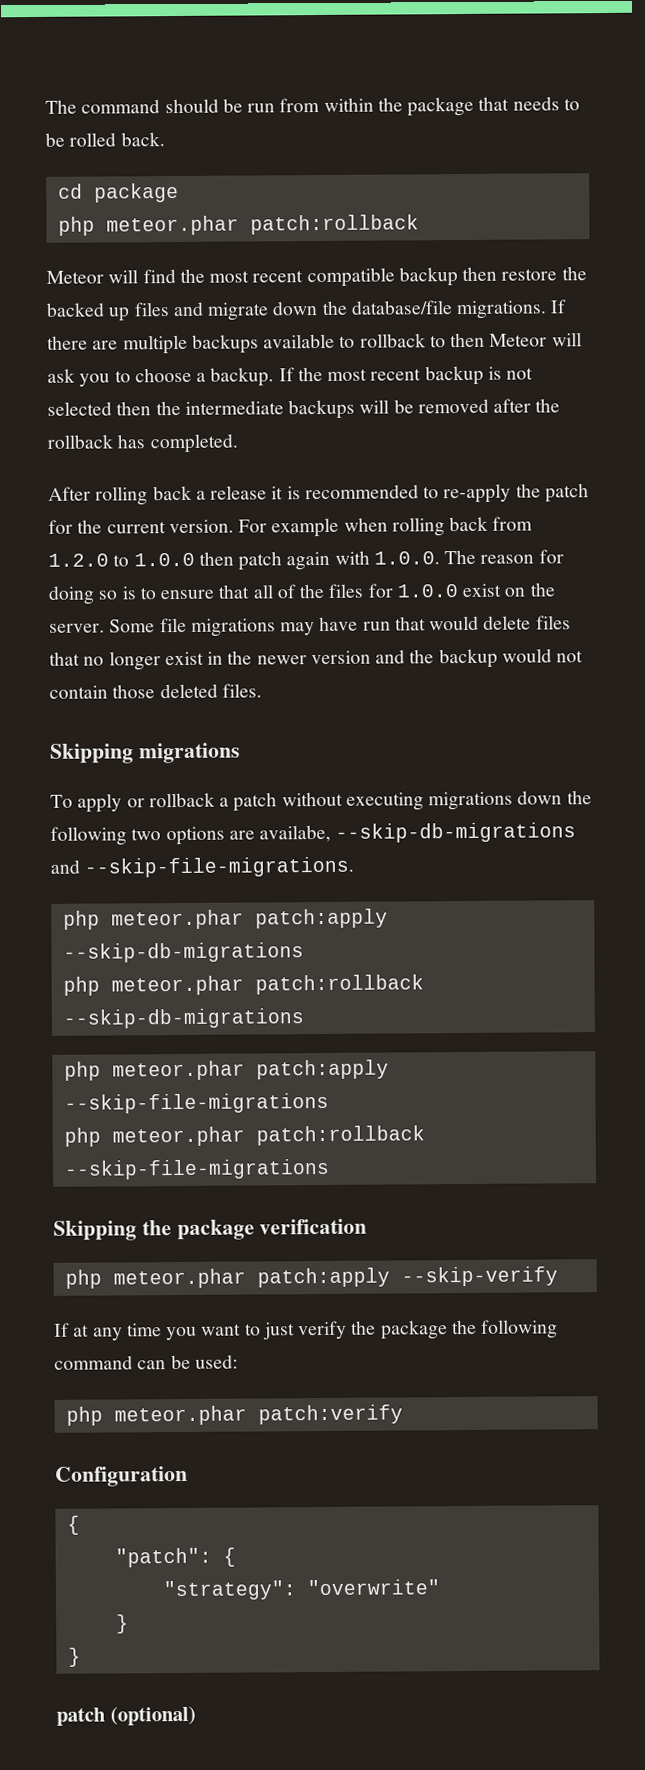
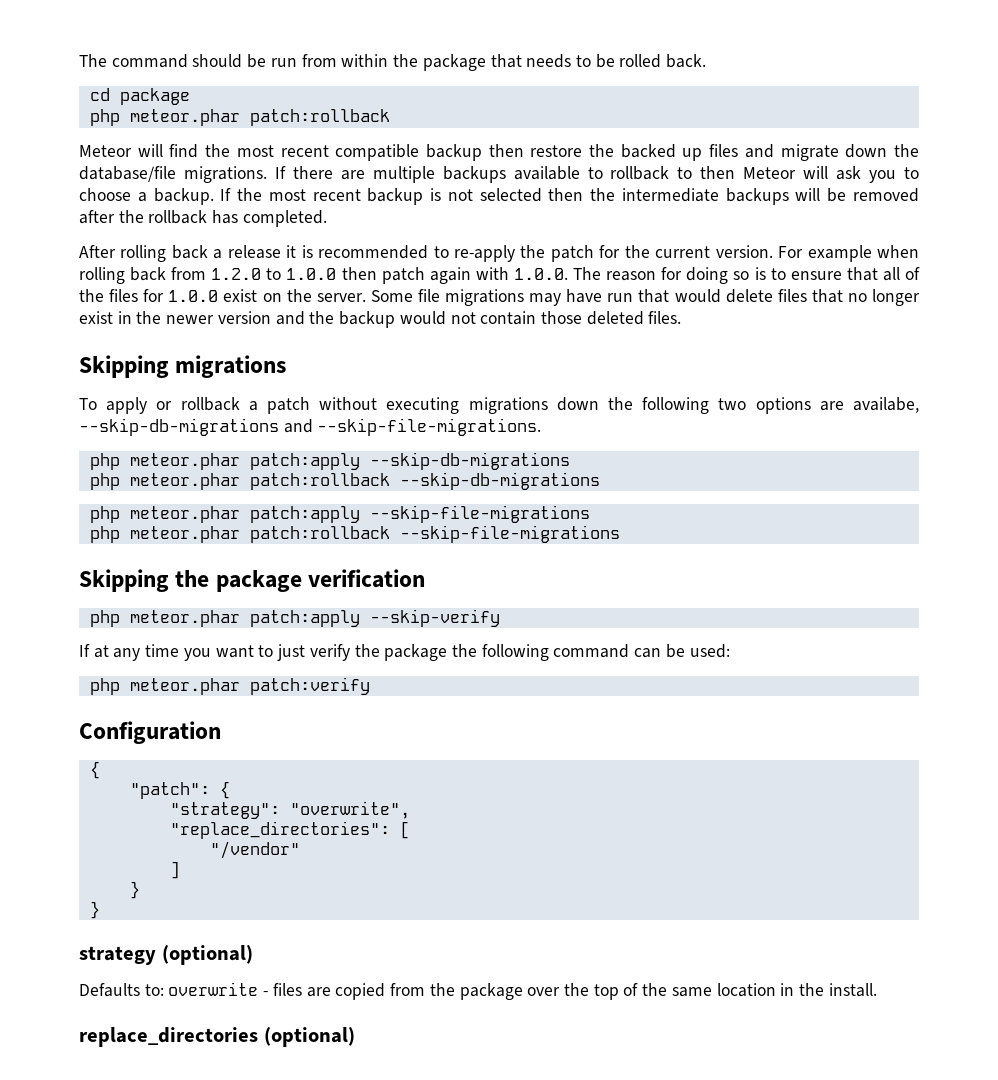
- "strategy": "overwrite"
+ "strategy": "overwrite",
+ "replace_directories": [
+ "/vendor"
+ ]
- patch (optional)
+ strategy (optional)
+ Defaults to: overwrite - files are copied from the package over the top of the same location in the install.
+ replace_directories (optional)

